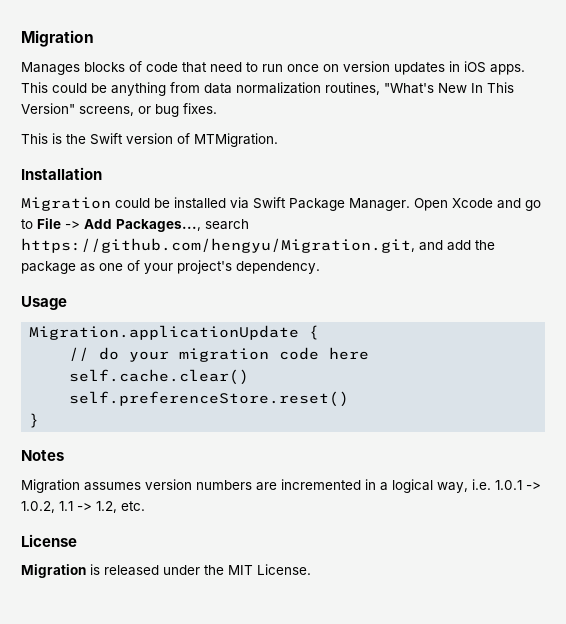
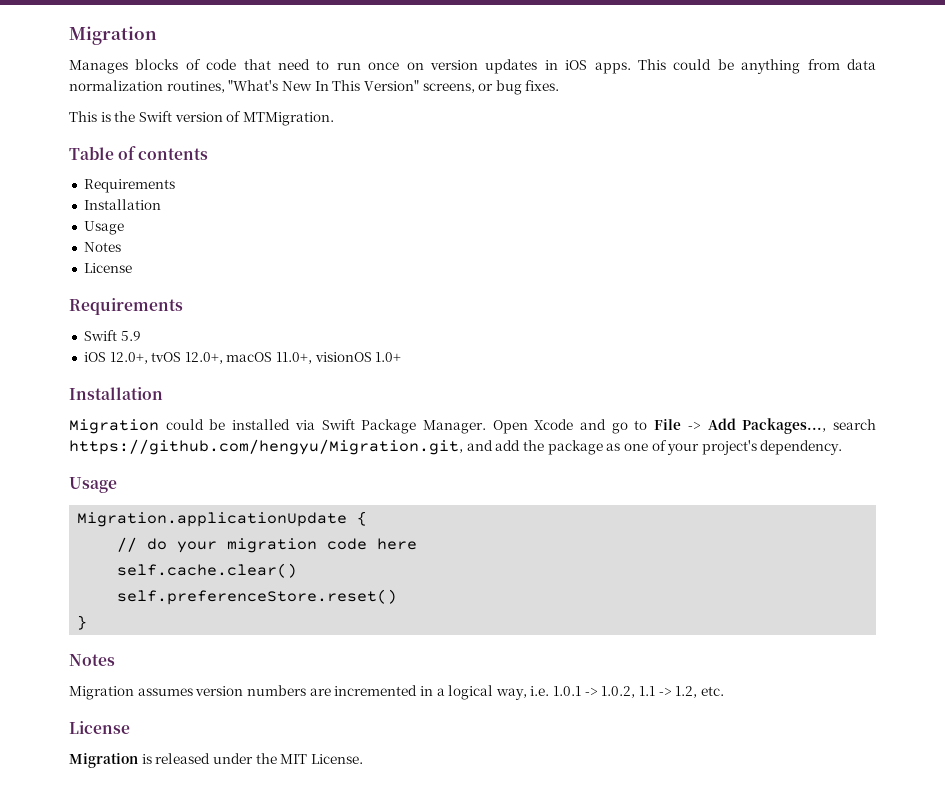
+ Table of contents
+ Requirements
+ Installation
+ Usage
+ Notes
+ License
+ Requirements
+ Swift 5.9
+ iOS 12.0+, tvOS 12.0+, macOS 11.0+, visionOS 1.0+

